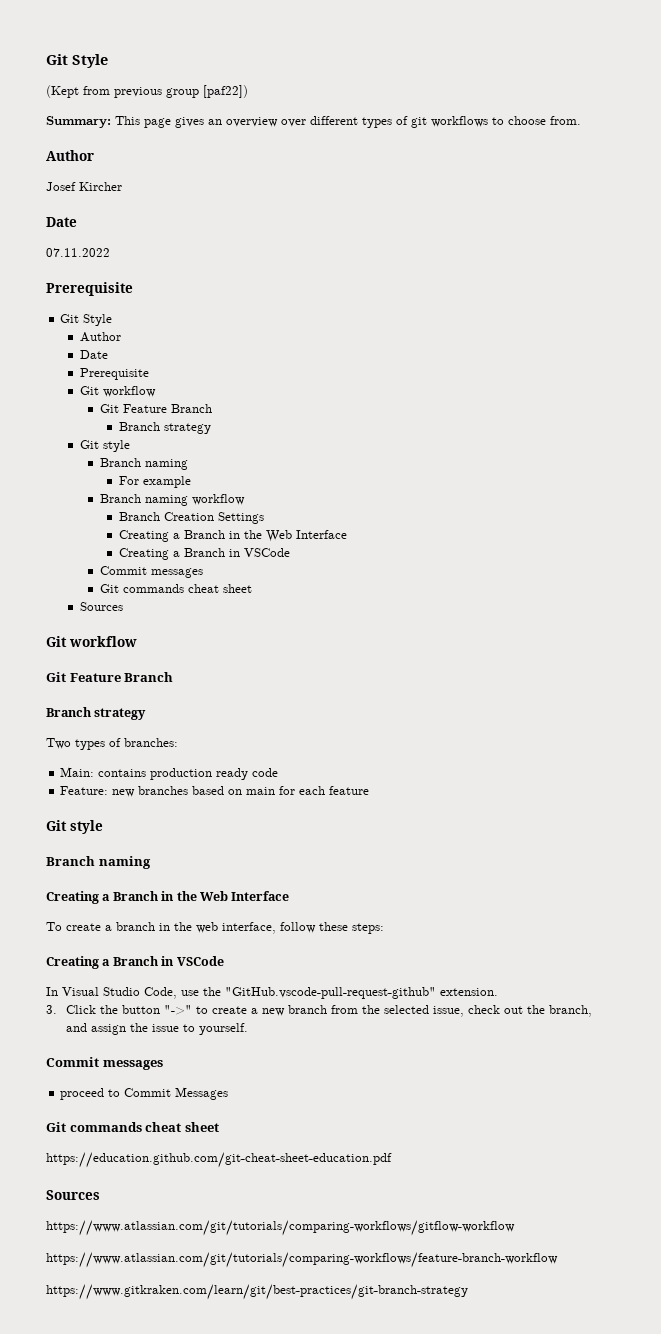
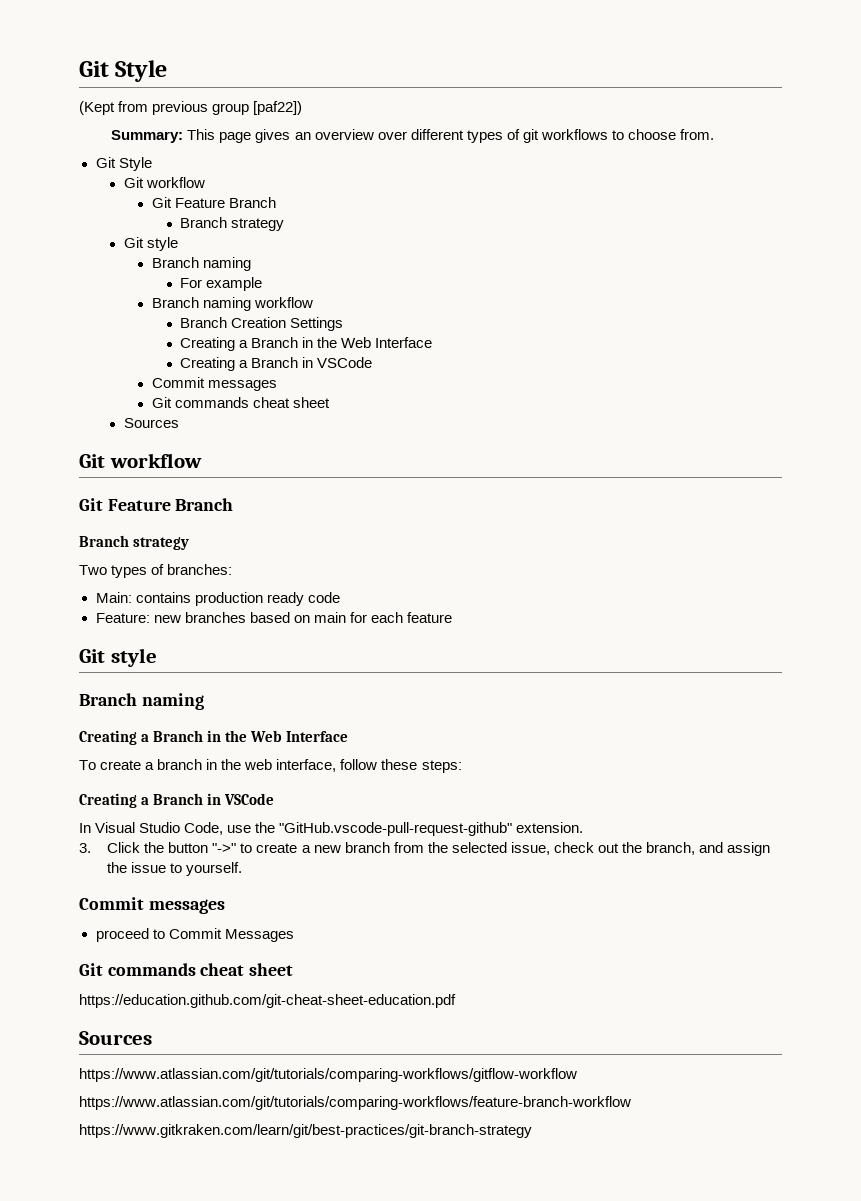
  Summary: This page gives an overview over different types of git workflows to choose from.
- Author
- Josef Kircher
- Date
- 07.11.2022
- Prerequisite
  Git Style
- Author
- Date
- Prerequisite

